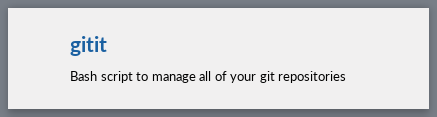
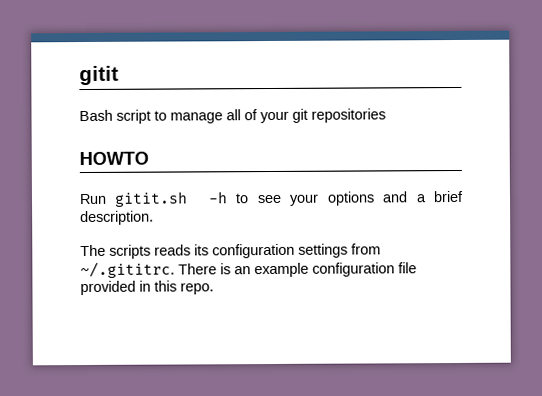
+ HOWTO
+ Run gitit.sh -h to see your options and a brief description.
+ The scripts reads its configuration settings from ~/.gititrc. There is an example configuration file provided in this repo.

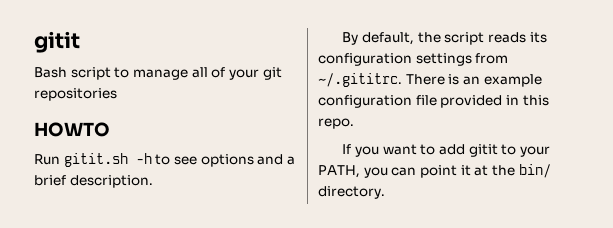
- Run gitit.sh -h to see your options and a brief description.
+ Run gitit.sh -h to see options and a brief description.
- The scripts reads its configuration settings from ~/.gititrc. There is an example configuration file provided in this repo.
+ By default, the script reads its configuration settings from ~/.gititrc. There is an example configuration file provided in this repo.
+ If you want to add gitit to your PATH, you can point it at the bin/ directory.

